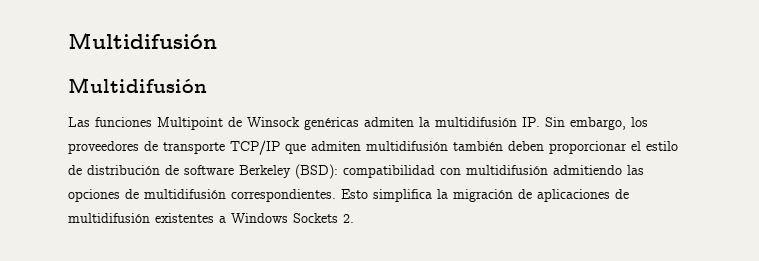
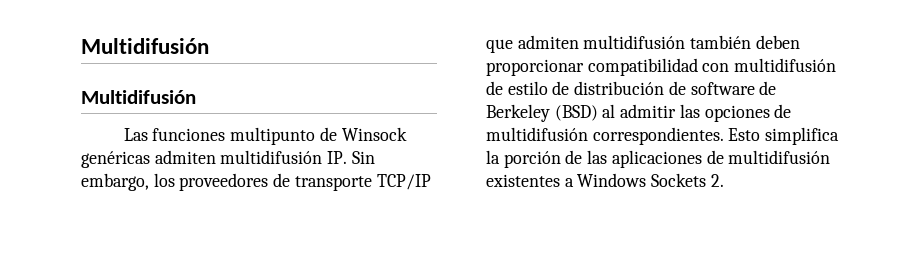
- Las funciones Multipoint de Winsock genéricas admiten la multidifusión IP. Sin embargo, los proveedores de transporte TCP/IP que admiten multidifusión también deben proporcionar el estilo de distribución de software Berkeley (BSD): compatibilidad con multidifusión admitiendo las opciones de multidifusión correspondientes.
+ Las funciones multipunto de Winsock genéricas admiten multidifusión IP. Sin embargo, los proveedores de transporte TCP/IP que admiten multidifusión también deben proporcionar compatibilidad con multidifusión de estilo de distribución de software de Berkeley (BSD) al admitir las opciones de multidifusión correspondientes.
- Esto simplifica la migración de aplicaciones de multidifusión existentes a Windows Sockets 2.
+ Esto simplifica la porción de las aplicaciones de multidifusión existentes a Windows Sockets 2.

